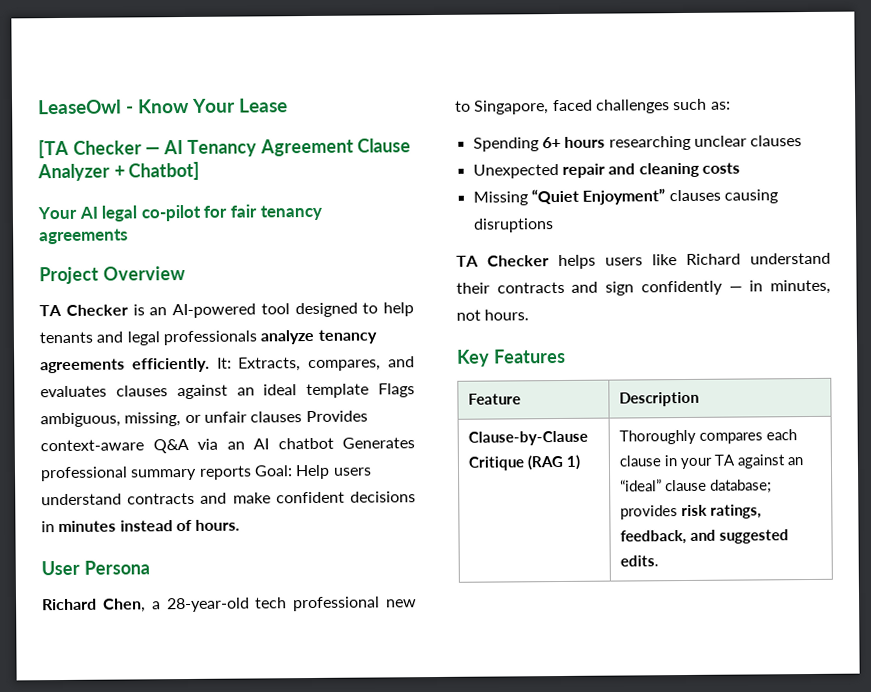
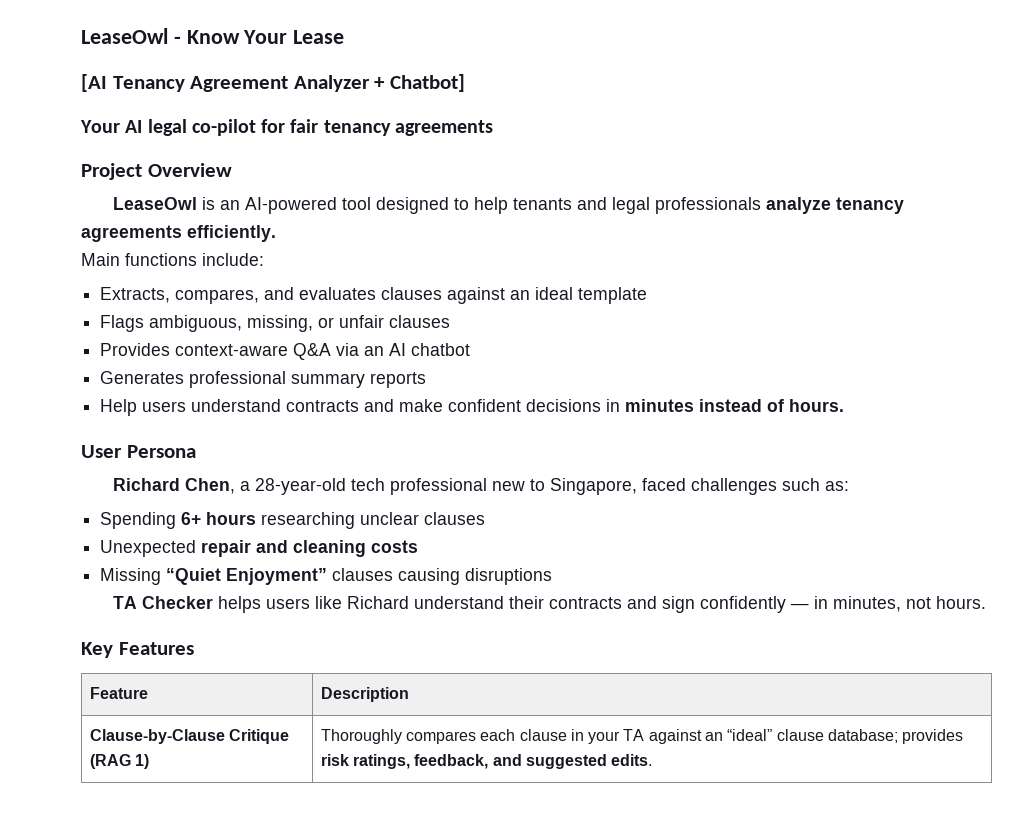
- [TA Checker — AI Tenancy Agreement Clause Analyzer + Chatbot]
+ [AI Tenancy Agreement Analyzer + Chatbot]
- TA Checker is an AI-powered tool designed to help tenants and legal professionals analyze tenancy agreements efficiently. It: Extracts, compares, and evaluates clauses against an ideal template Flags ambiguous, missing, or unfair clauses Provides context-aware Q&A via an AI chatbot Generates professional summary reports Goal: Help users understand contracts and make confident decisions in minutes instead of hours.
+ LeaseOwl is an AI-powered tool designed to help tenants and legal professionals analyze tenancy agreements efficiently.
+ Main functions include:
+ Extracts, compares, and evaluates clauses against an ideal template
+ Flags ambiguous, missing, or unfair clauses
+ Provides context-aware Q&A via an AI chatbot
+ Generates professional summary reports
+ Help users understand contracts and make confident decisions in minutes instead of hours.

